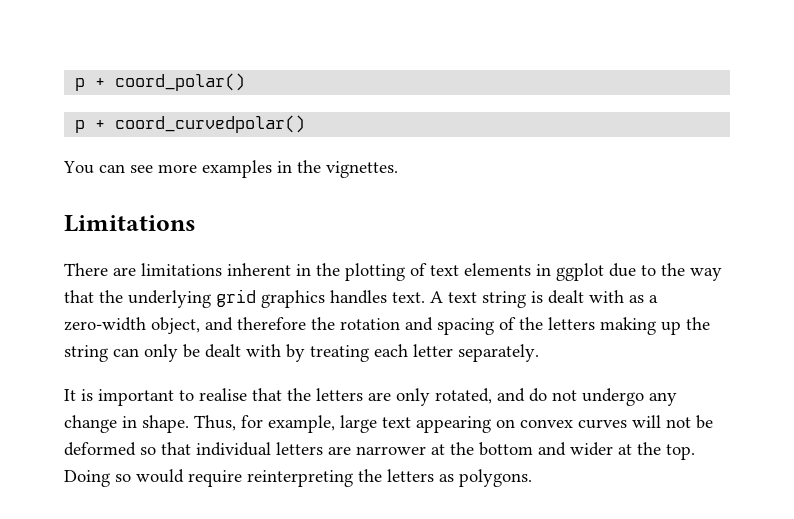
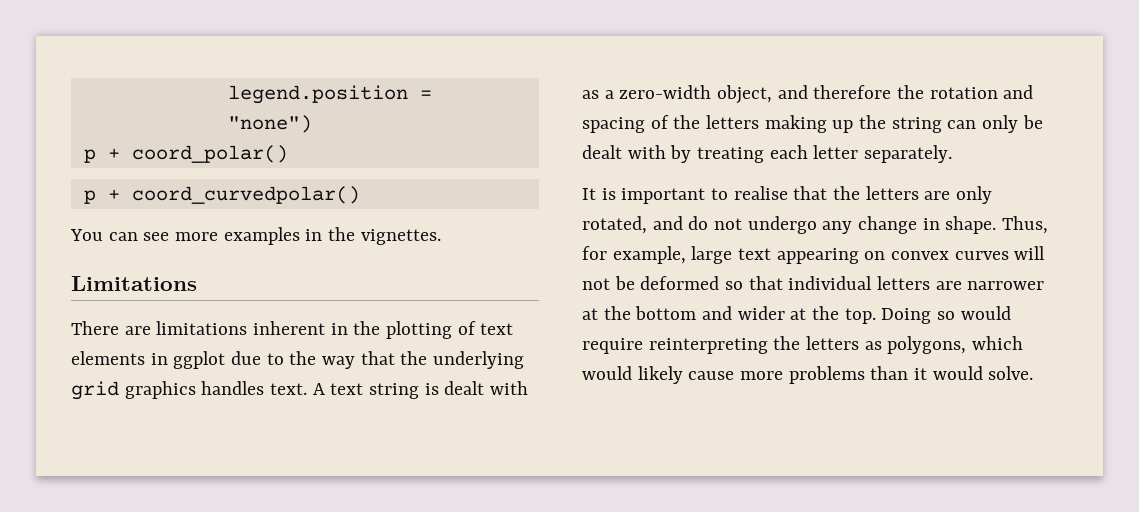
+ legend.position = "none")
- Doing so would require reinterpreting the letters as polygons.
+ Doing so would require reinterpreting the letters as polygons, which would likely cause more problems than it would solve.

